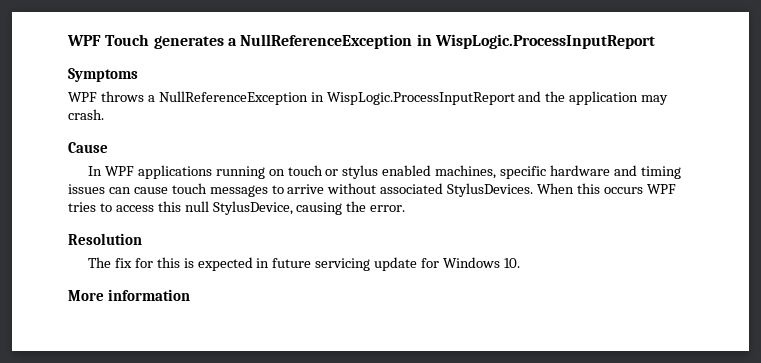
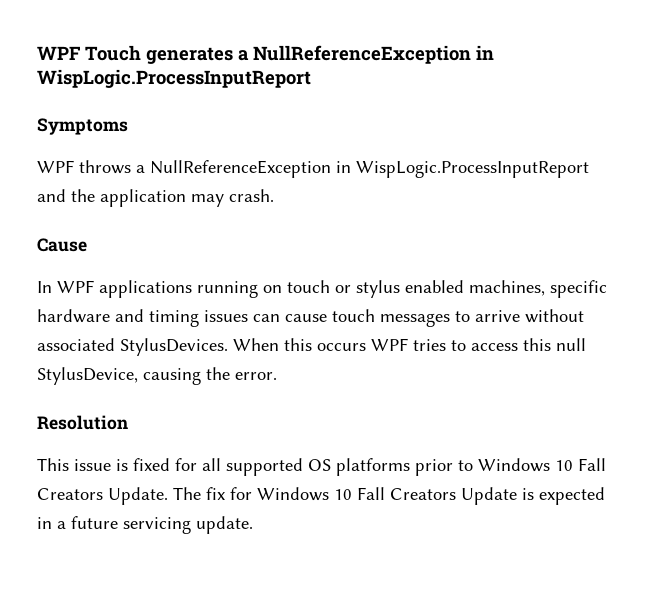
- The fix for this is expected in future servicing update for Windows 10.
- More information
+ This issue is fixed for all supported OS platforms prior to Windows 10 Fall Creators Update. The fix for Windows 10 Fall Creators Update is expected in a future servicing update.

